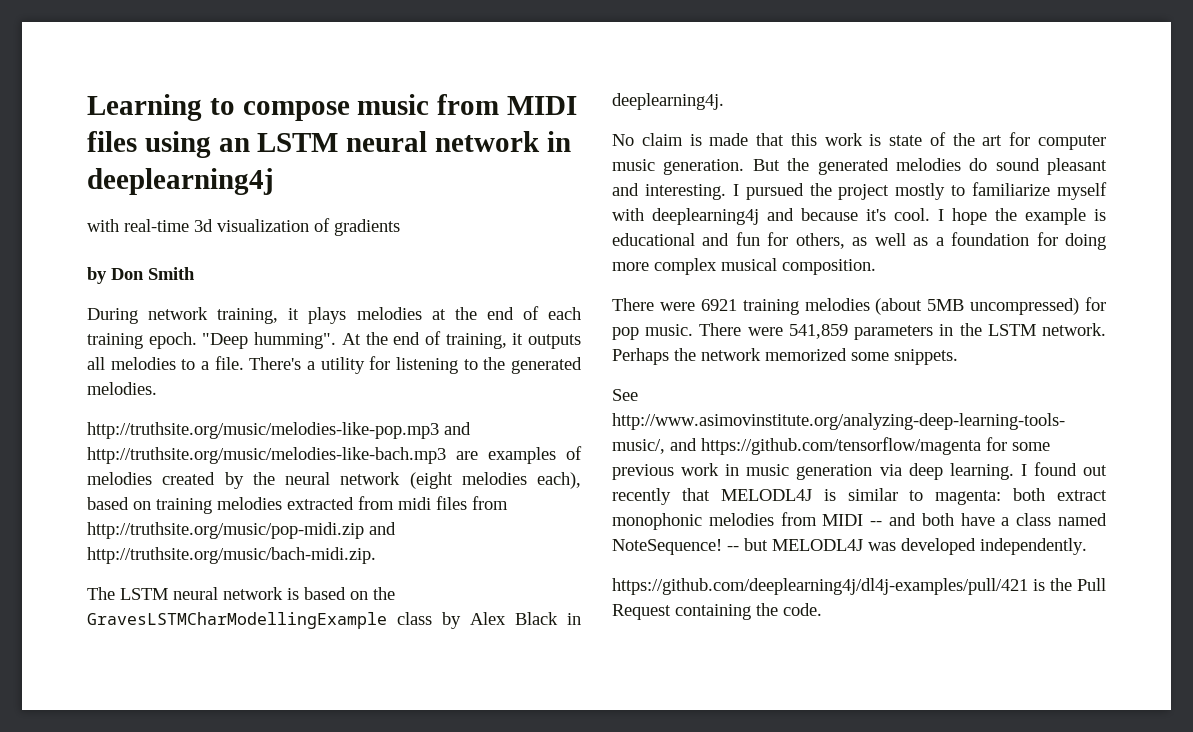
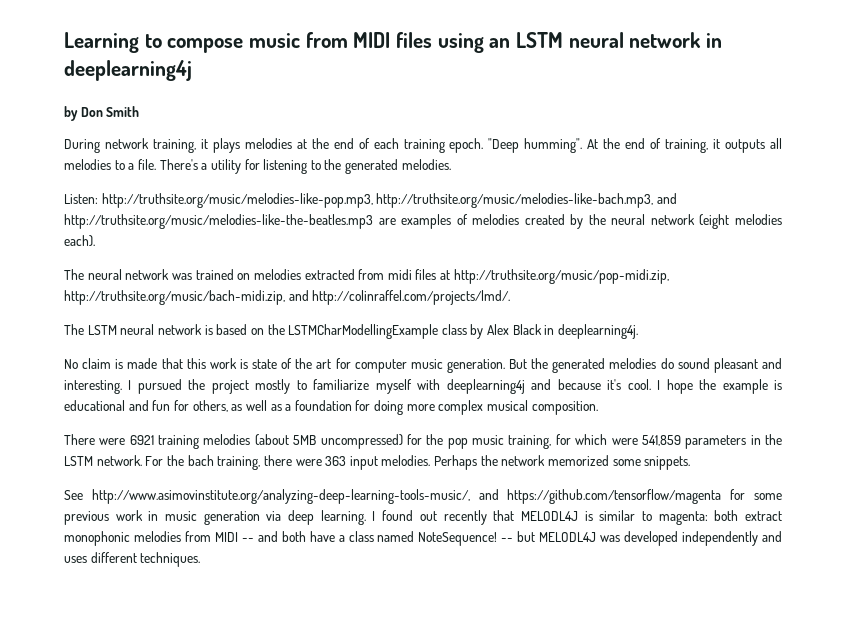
- with real-time 3d visualization of gradients
- http://truthsite.org/music/melodies-like-pop.mp3 and http://truthsite.org/music/melodies-like-bach.mp3 are examples of melodies created by the neural network (eight melodies each), based on training melodies extracted from midi files from http://truthsite.org/music/pop-midi.zip and http://truthsite.org/music/bach-midi.zip.
+ Listen: http://truthsite.org/music/melodies-like-pop.mp3, http://truthsite.org/music/melodies-like-bach.mp3, and http://truthsite.org/music/melodies-like-the-beatles.mp3 are examples of melodies created by the neural network (eight melodies each).
+ The neural network was trained on melodies extracted from midi files at http://truthsite.org/music/pop-midi.zip, http://truthsite.org/music/bach-midi.zip, and http://colinraffel.com/projects/lmd/.
- The LSTM neural network is based on the GravesLSTMCharModellingExample class by Alex Black in deeplearning4j.
+ The LSTM neural network is based on the LSTMCharModellingExample class by Alex Black in deeplearning4j.
- There were 6921 training melodies (about 5MB uncompressed) for pop music. There were 541,859 parameters in the LSTM network.
+ There were 6921 training melodies (about 5MB uncompressed) for the pop music training, for which were 541,859 parameters in the LSTM network.
+ For the bach training, there were 363 input melodies.
- -- but MELODL4J was developed independently.
- https://github.com/deeplearning4j/dl4j-examples/pull/421 is the Pull Request containing the code.
+ -- but MELODL4J was developed independently and uses different techniques.

